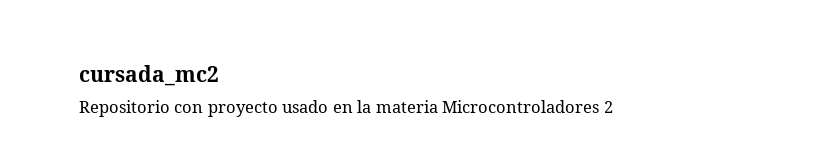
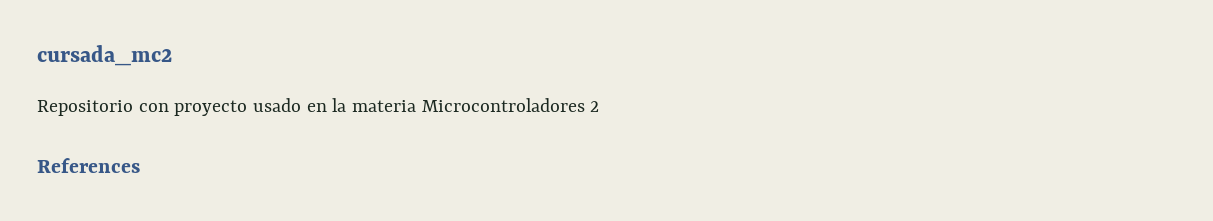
+ References

